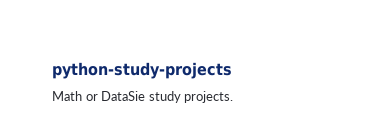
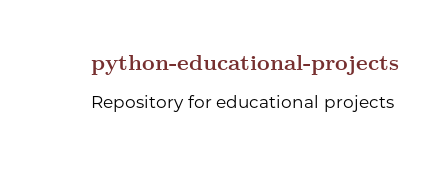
- python-study-projects
- Math or DataSie study projects.
+ python-educational-projects
+ Repository for educational projects

